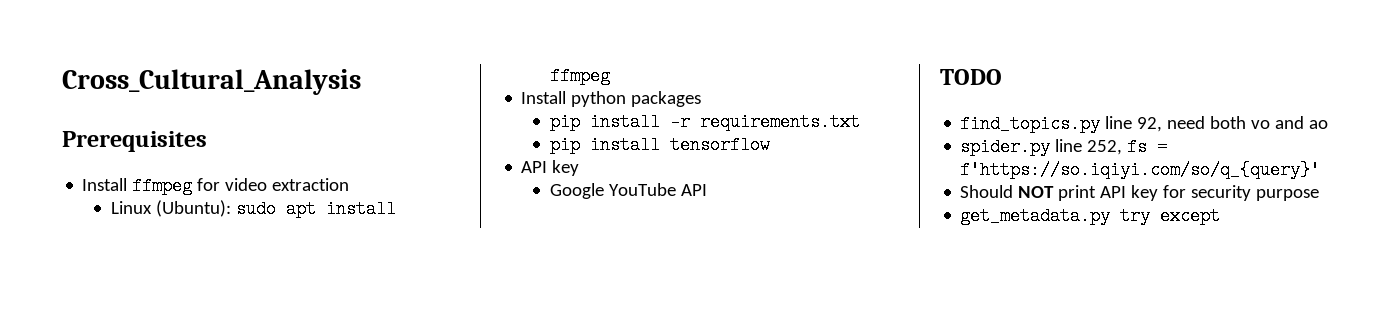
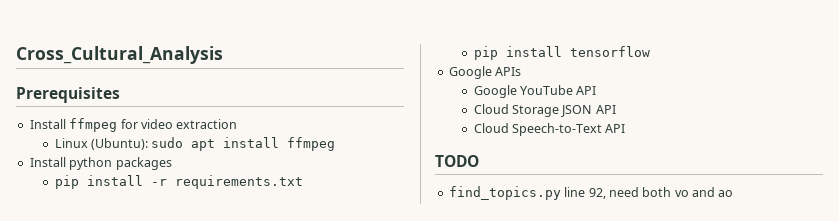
  pip install tensorflow
- API key
+ Google APIs
+ Cloud Storage JSON API
+ Cloud Speech-to-Text API
- spider.py line 252, fs = f'https://so.iqiyi.com/so/q_{query}'
- Should NOT print API key for security purpose
- get_metadata.py try except

